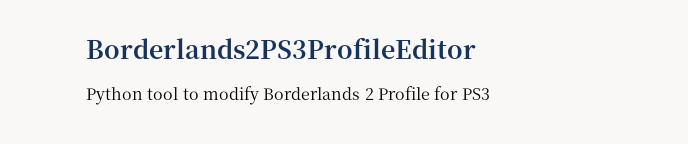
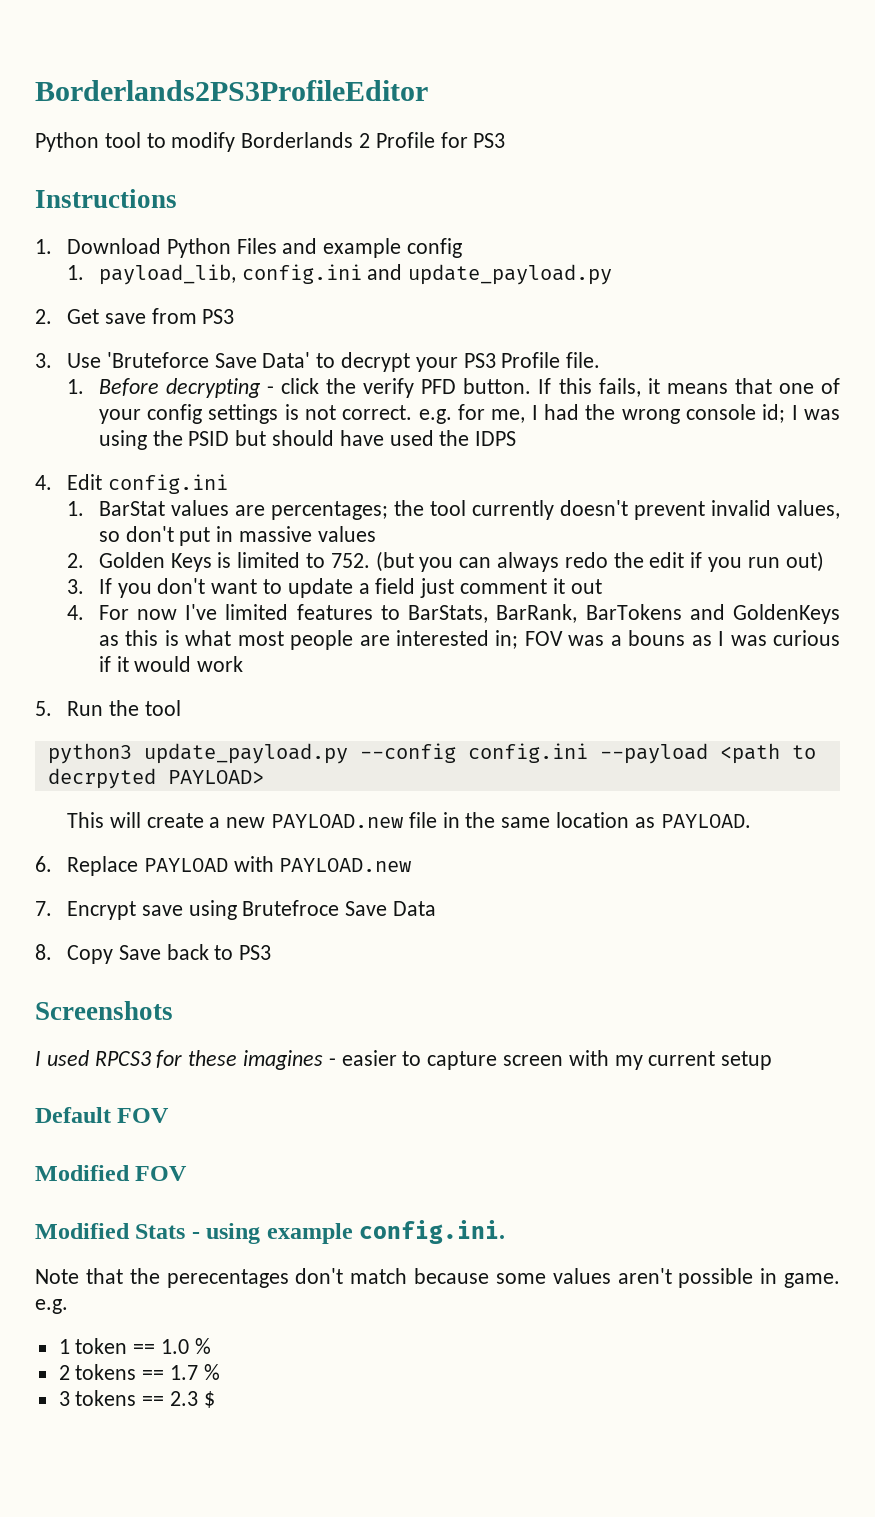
+ Instructions
+ 1. Download Python Files and example config
+ 1. payload_lib, config.ini and update_payload.py
+ 2. Get save from PS3
+ 3. Use 'Bruteforce Save Data' to decrypt your PS3 Profile file.
+ 1. Before decrypting - click the verify PFD button. If this fails, it means that one of your config settings is not correct. e.g. for me, I had the wrong console id; I was using the PSID but should have used the IDPS
+ 4. Edit config.ini
+ 1. BarStat values are percentages; the tool currently doesn't prevent invalid values, so don't put in massive values
+ 2. Golden Keys is limited to 752. (but you can always redo the edit if you run out)
+ 3. If you don't want to update a field just comment it out
+ 4. For now I've limited features to BarStats, BarRank, BarTokens and GoldenKeys as this is what most people are interested in; FOV was a bouns as I was curious if it would work
+ 5. Run the tool
+ python3 update_payload.py --config config.ini --payload <path to decrpyted PAYLOAD>
+ This will create a new PAYLOAD.new file in the same location as PAYLOAD.
+ 6. Replace PAYLOAD with PAYLOAD.new
+ 7. Encrypt save using Brutefroce Save Data
+ 8. Copy Save back to PS3
+ Screenshots
+ I used RPCS3 for these imagines - easier to capture screen with my current setup
+ Default FOV
+ Modified FOV
+ Modified Stats - using example config.ini.
+ Note that the perecentages don't match because some values aren't possible in game. e.g.
+ 1 token == 1.0 %
+ 2 tokens == 1.7 %
+ 3 tokens == 2.3 $

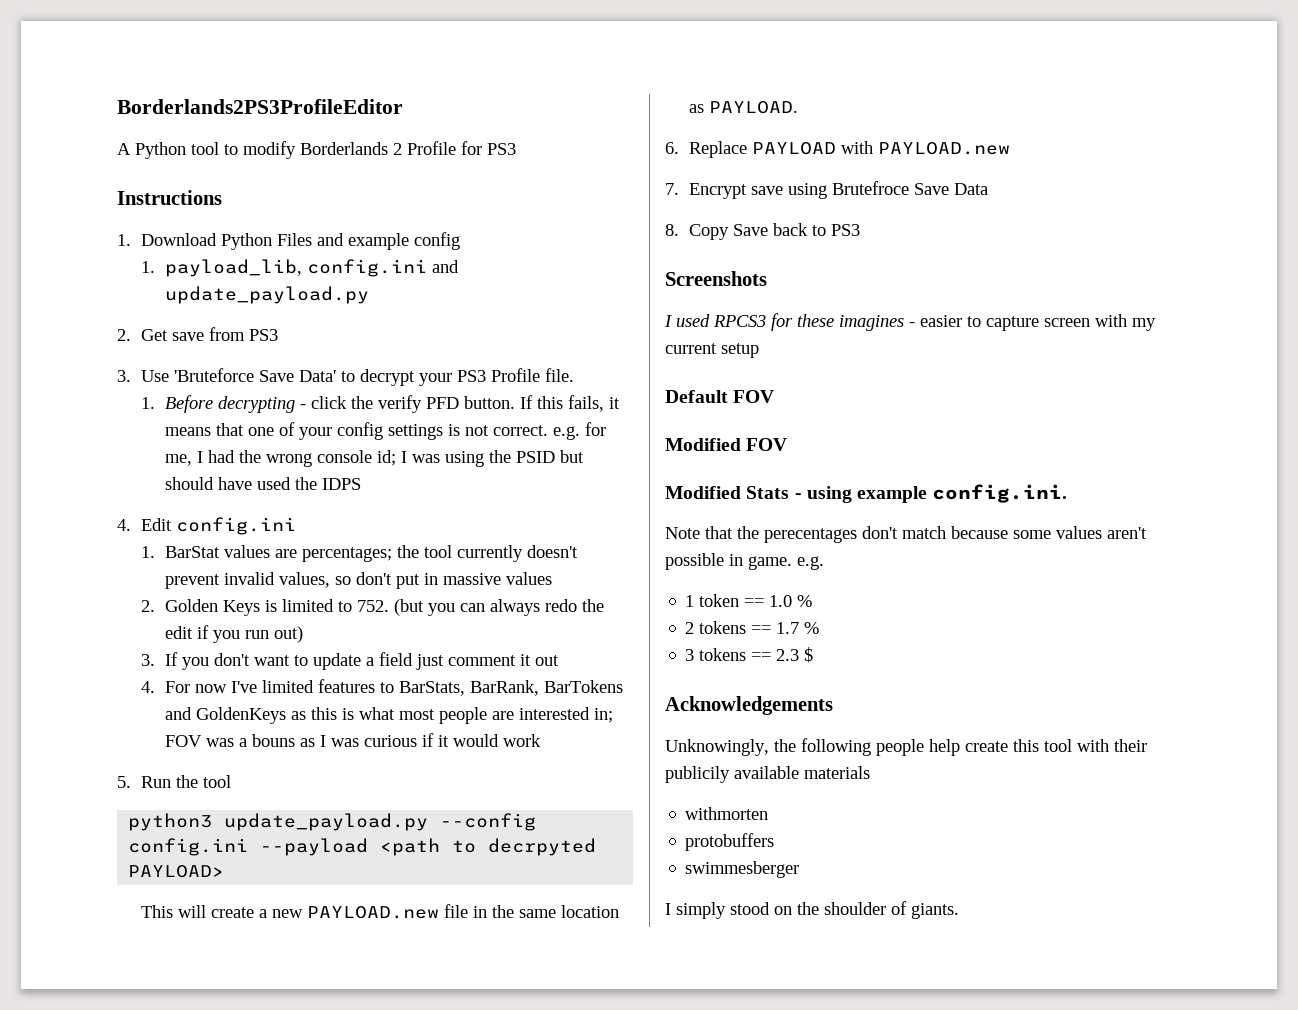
- Python tool to modify Borderlands 2 Profile for PS3
+ A Python tool to modify Borderlands 2 Profile for PS3
+ Acknowledgements
+ Unknowingly, the following people help create this tool with their publicily available materials
+ withmorten
+ protobuffers
+ swimmesberger
+ I simply stood on the shoulder of giants.

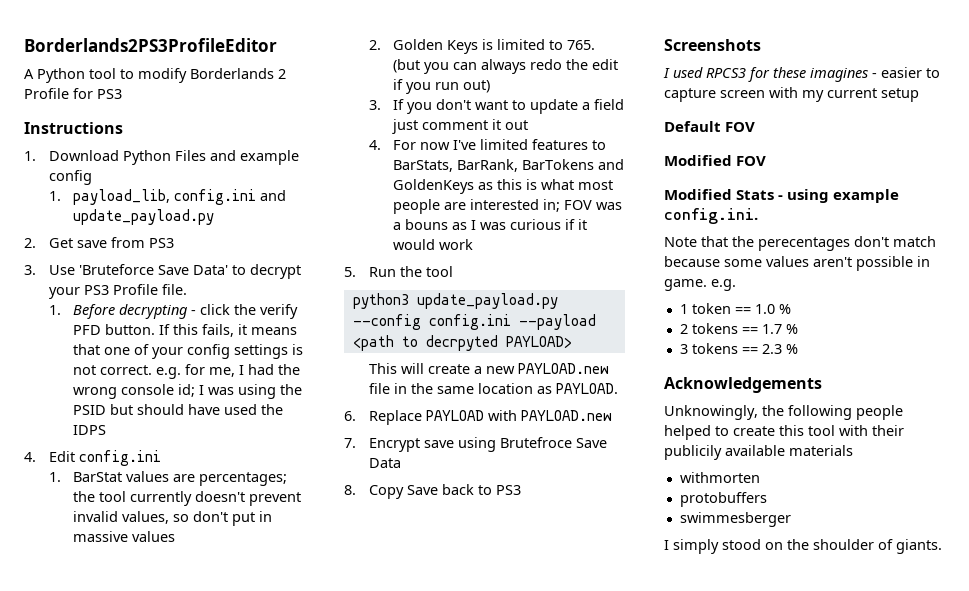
- 2. Golden Keys is limited to 752. (but you can always redo the edit if you run out)
+ 2. Golden Keys is limited to 765. (but you can always redo the edit if you run out)
- 3 tokens == 2.3 $
+ 3 tokens == 2.3 %
- Unknowingly, the following people help create this tool with their publicily available materials
+ Unknowingly, the following people helped to create this tool with their publicily available materials

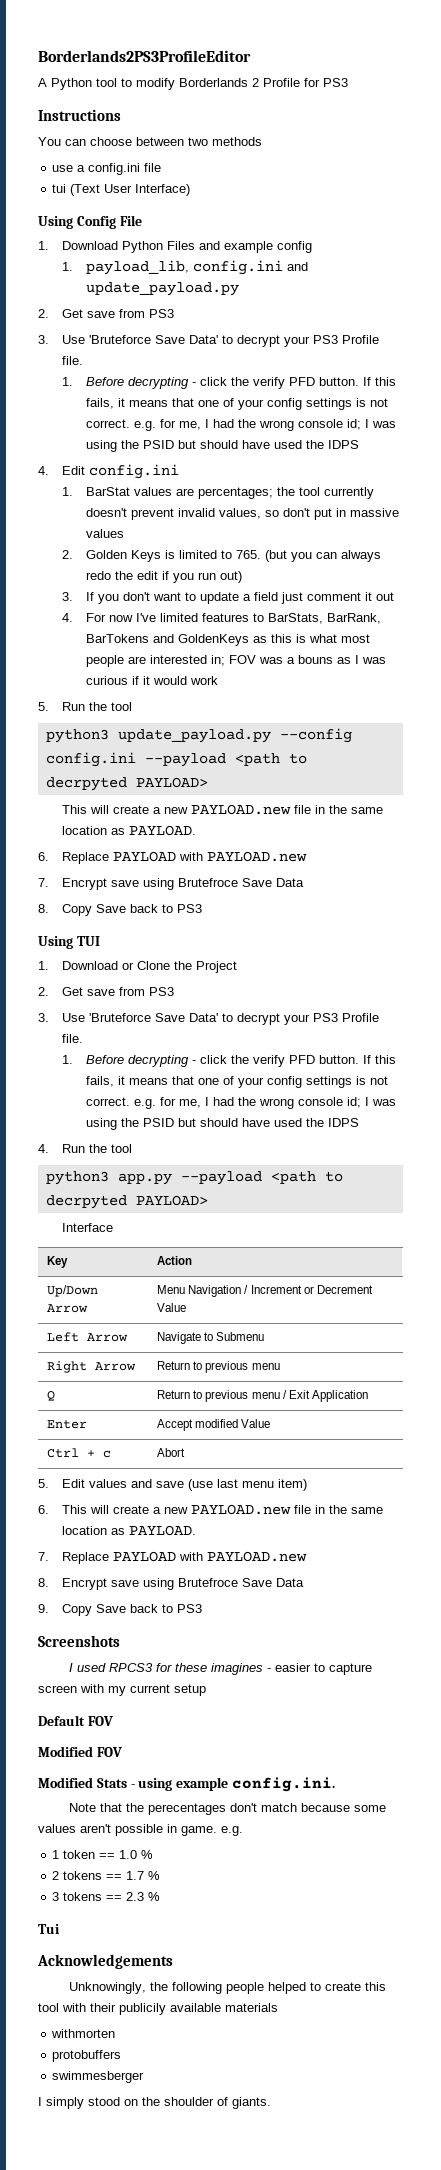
+ You can choose between two methods
+ use a config.ini file
+ tui (Text User Interface)
+ Using Config File
+ Using TUI
+ 1. Download or Clone the Project
+ 2. Get save from PS3
+ 3. Use 'Bruteforce Save Data' to decrypt your PS3 Profile file.
+ 1. Before decrypting - click the verify PFD button. If this fails, it means that one of your config settings is not correct. e.g. for me, I had the wrong console id; I was using the PSID but should have used the IDPS
+ 4. Run the tool
+ python3 app.py --payload <path to decrpyted PAYLOAD>
+ Interface
+ Key | Action
+ Up/Down Arrow | Menu Navigation / Increment or Decrement Value
+ Left Arrow | Navigate to Submenu
+ Right Arrow | Return to previous menu
+ Q | Return to previous menu / Exit Application
+ Enter | Accept modified Value
+ Ctrl + c | Abort
+ 5. Edit values and save (use last menu item)
+ 6. This will create a new PAYLOAD.new file in the same location as PAYLOAD.
+ 7. Replace PAYLOAD with PAYLOAD.new
+ 8. Encrypt save using Brutefroce Save Data
+ 9. Copy Save back to PS3
+ Tui

